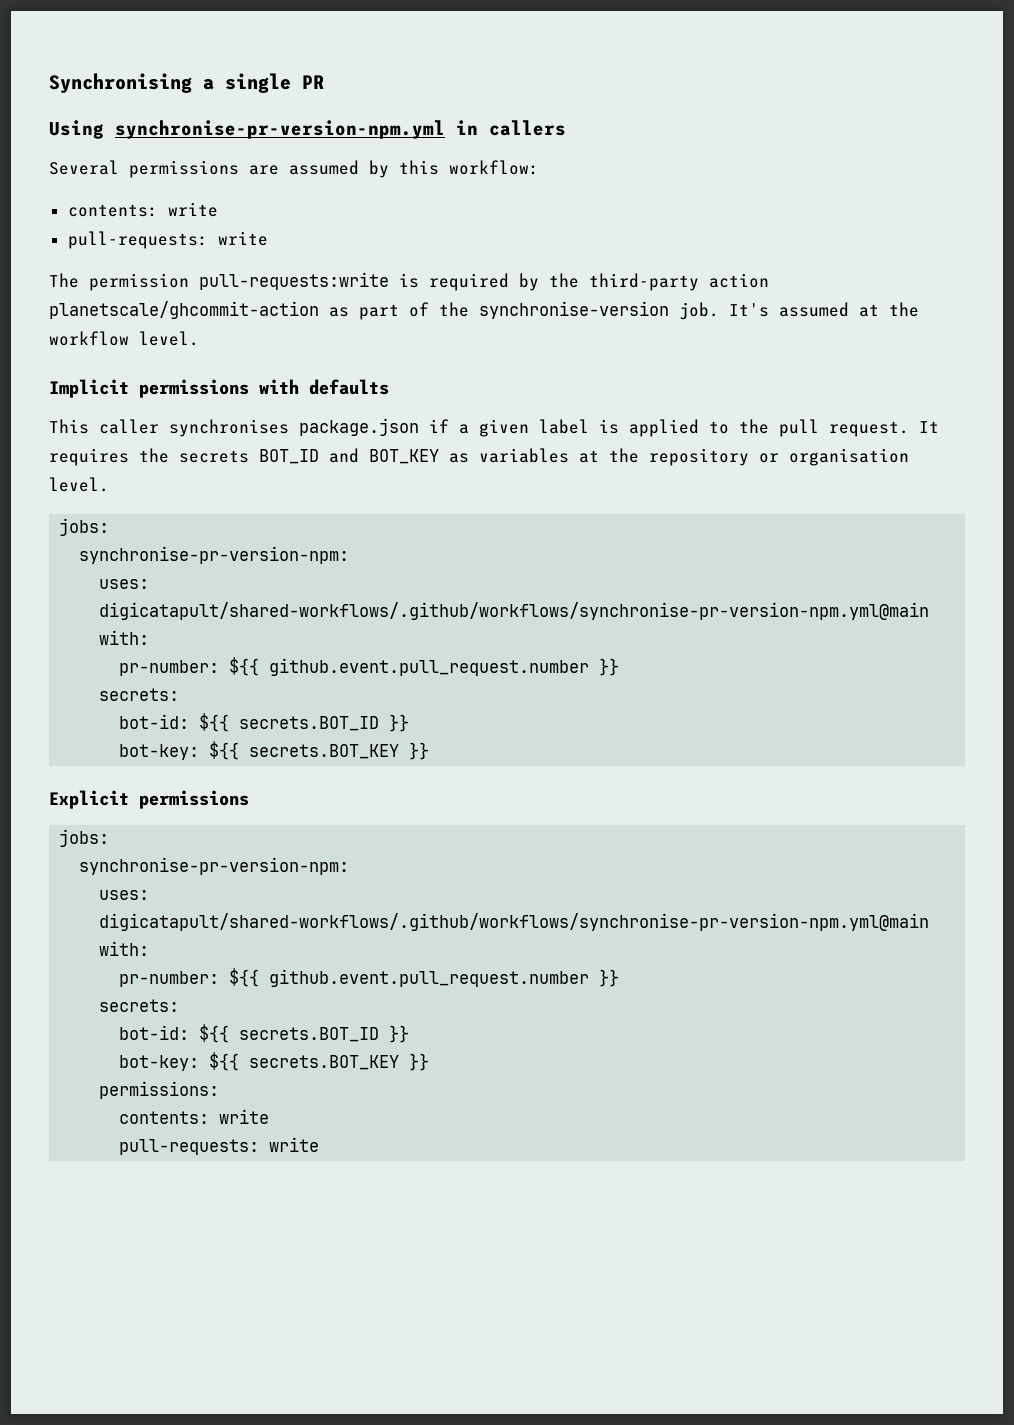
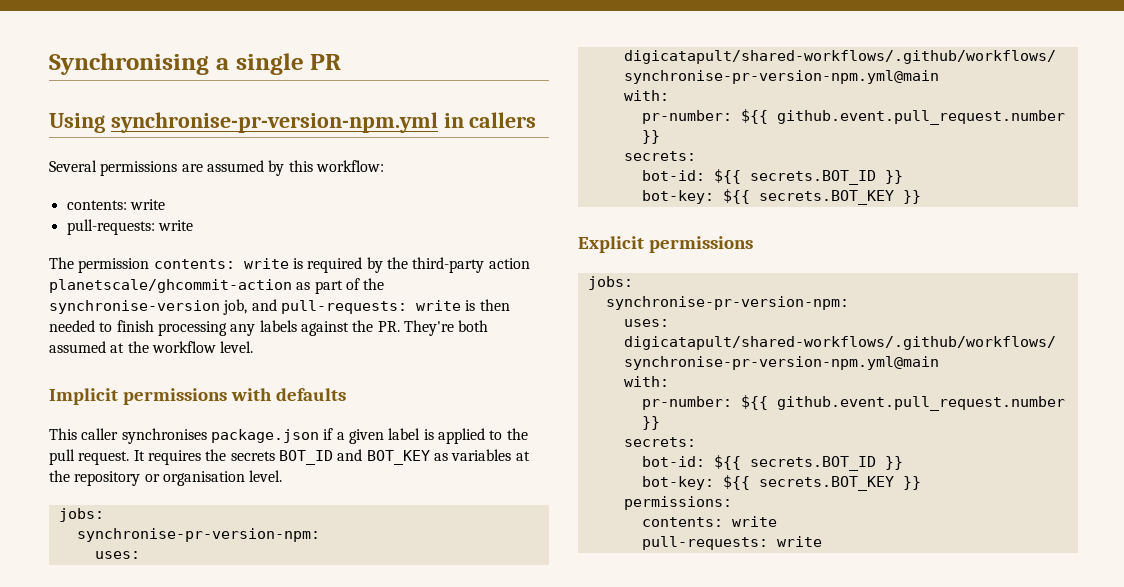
- The permission pull-requests:write is required by the third-party action planetscale/ghcommit-action as part of the synchronise-version job. It's assumed at the workflow level.
+ The permission contents: write is required by the third-party action planetscale/ghcommit-action as part of the synchronise-version job, and pull-requests: write is then needed to finish processing any labels against the PR. They're both assumed at the workflow level.

